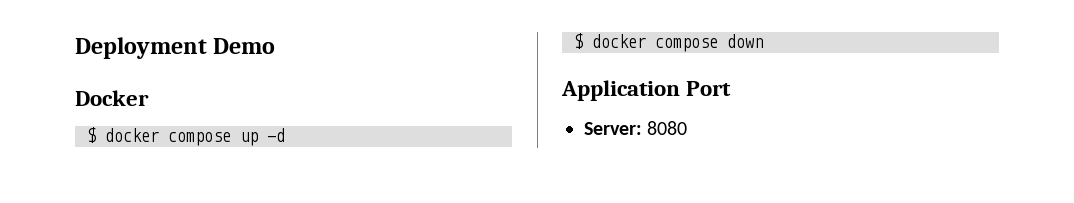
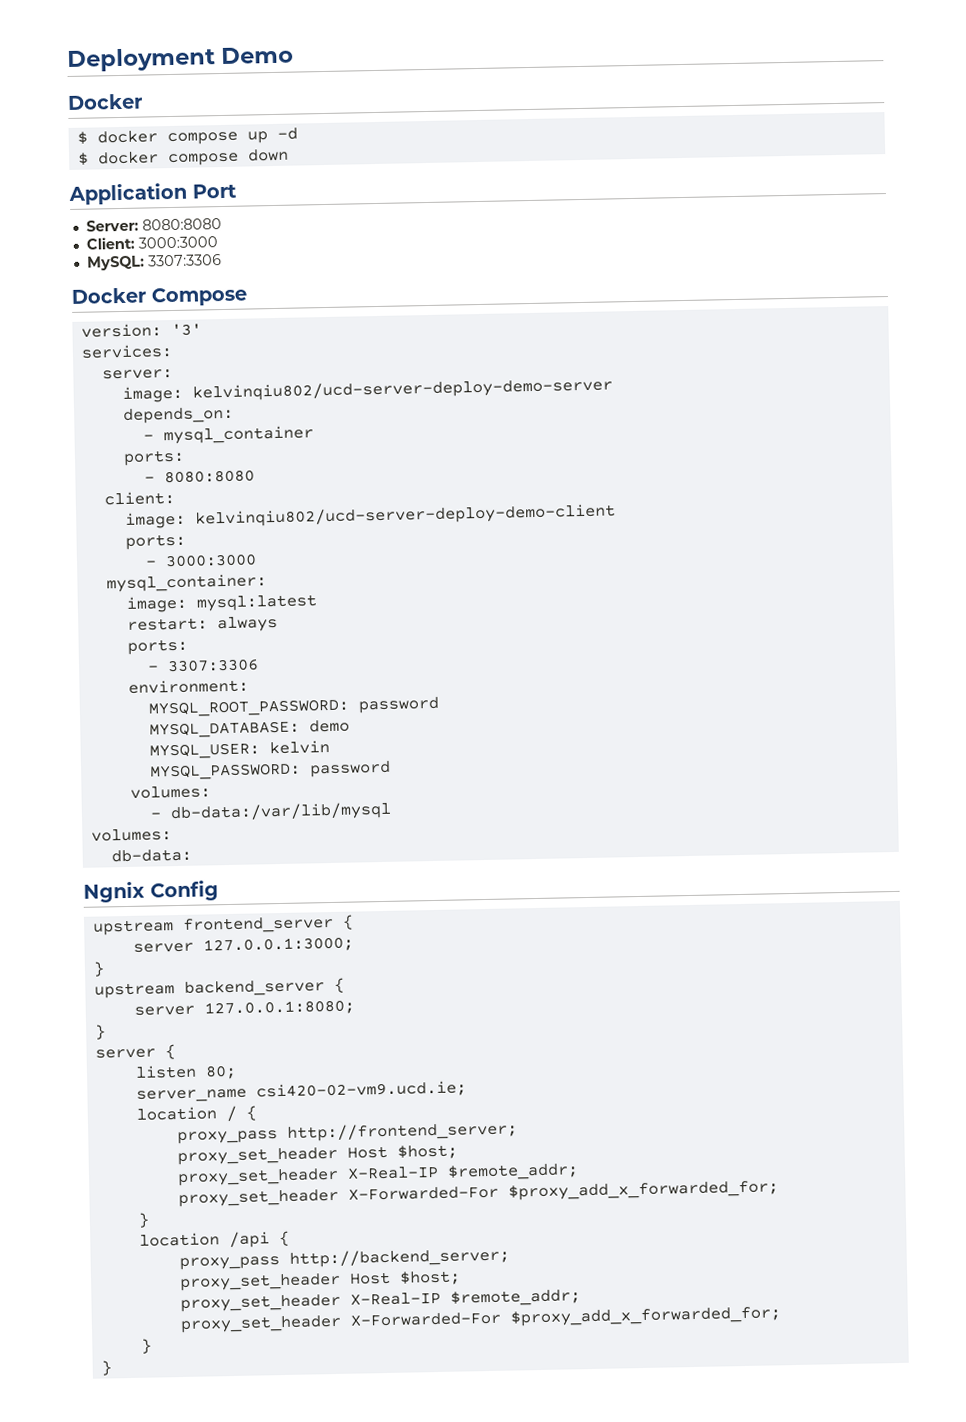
- Server: 8080
+ Server: 8080:8080
+ Client: 3000:3000
+ MySQL: 3307:3306
+ Docker Compose
+ version: '3'
+ services:
+ server:
+ image: kelvinqiu802/ucd-server-deploy-demo-server
+ depends_on:
+ - mysql_container
+ ports:
+ - 8080:8080
+ client:
+ image: kelvinqiu802/ucd-server-deploy-demo-client
+ ports:
+ - 3000:3000
+ mysql_container:
+ image: mysql:latest
+ restart: always
+ ports:
+ - 3307:3306
+ environment:
+ MYSQL_ROOT_PASSWORD: password
+ MYSQL_DATABASE: demo
+ MYSQL_USER: kelvin
+ MYSQL_PASSWORD: password
+ volumes:
+ - db-data:/var/lib/mysql
+ volumes:
+ db-data:
+ Ngnix Config
+ upstream frontend_server {
+ server 127.0.0.1:3000;
+ }
+ upstream backend_server {
+ server 127.0.0.1:8080;
+ }
+ server {
+ listen 80;
+ server_name csi420-02-vm9.ucd.ie;
+ location / {
+ proxy_pass http://frontend_server;
+ proxy_set_header Host $host;
+ proxy_set_header X-Real-IP $remote_addr;
+ proxy_set_header X-Forwarded-For $proxy_add_x_forwarded_for;
+ }
+ location /api {
+ proxy_pass http://backend_server;
+ proxy_set_header Host $host;
+ proxy_set_header X-Real-IP $remote_addr;
+ proxy_set_header X-Forwarded-For $proxy_add_x_forwarded_for;
+ }
+ }

